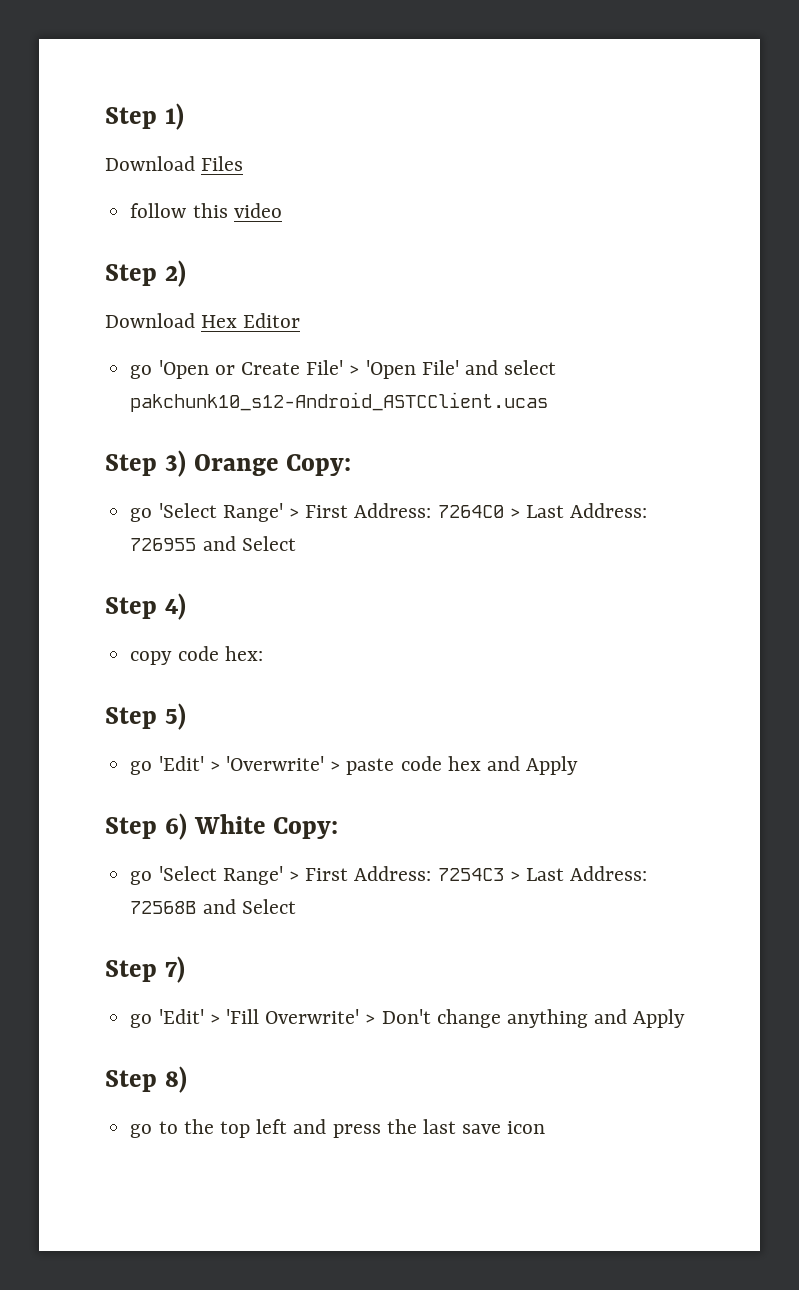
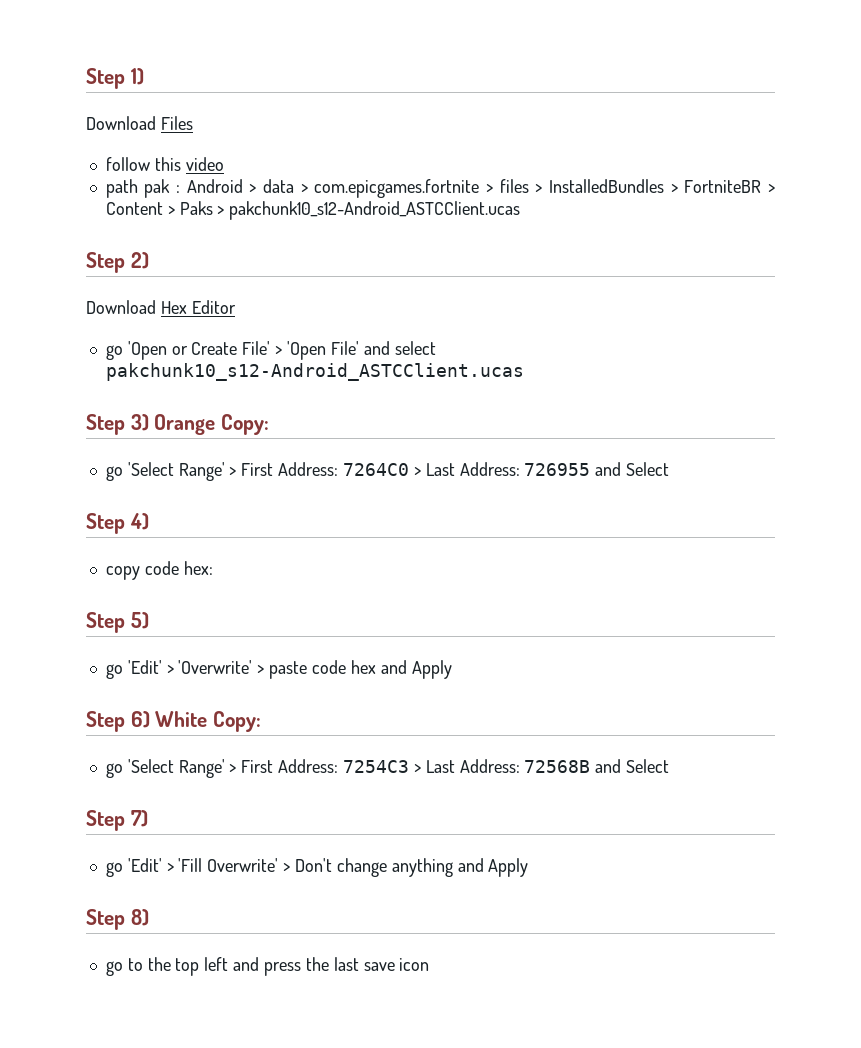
+ path pak : Android > data > com.epicgames.fortnite > files > InstalledBundles > FortniteBR > Content > Paks > pakchunk10_s12-Android_ASTCClient.ucas

